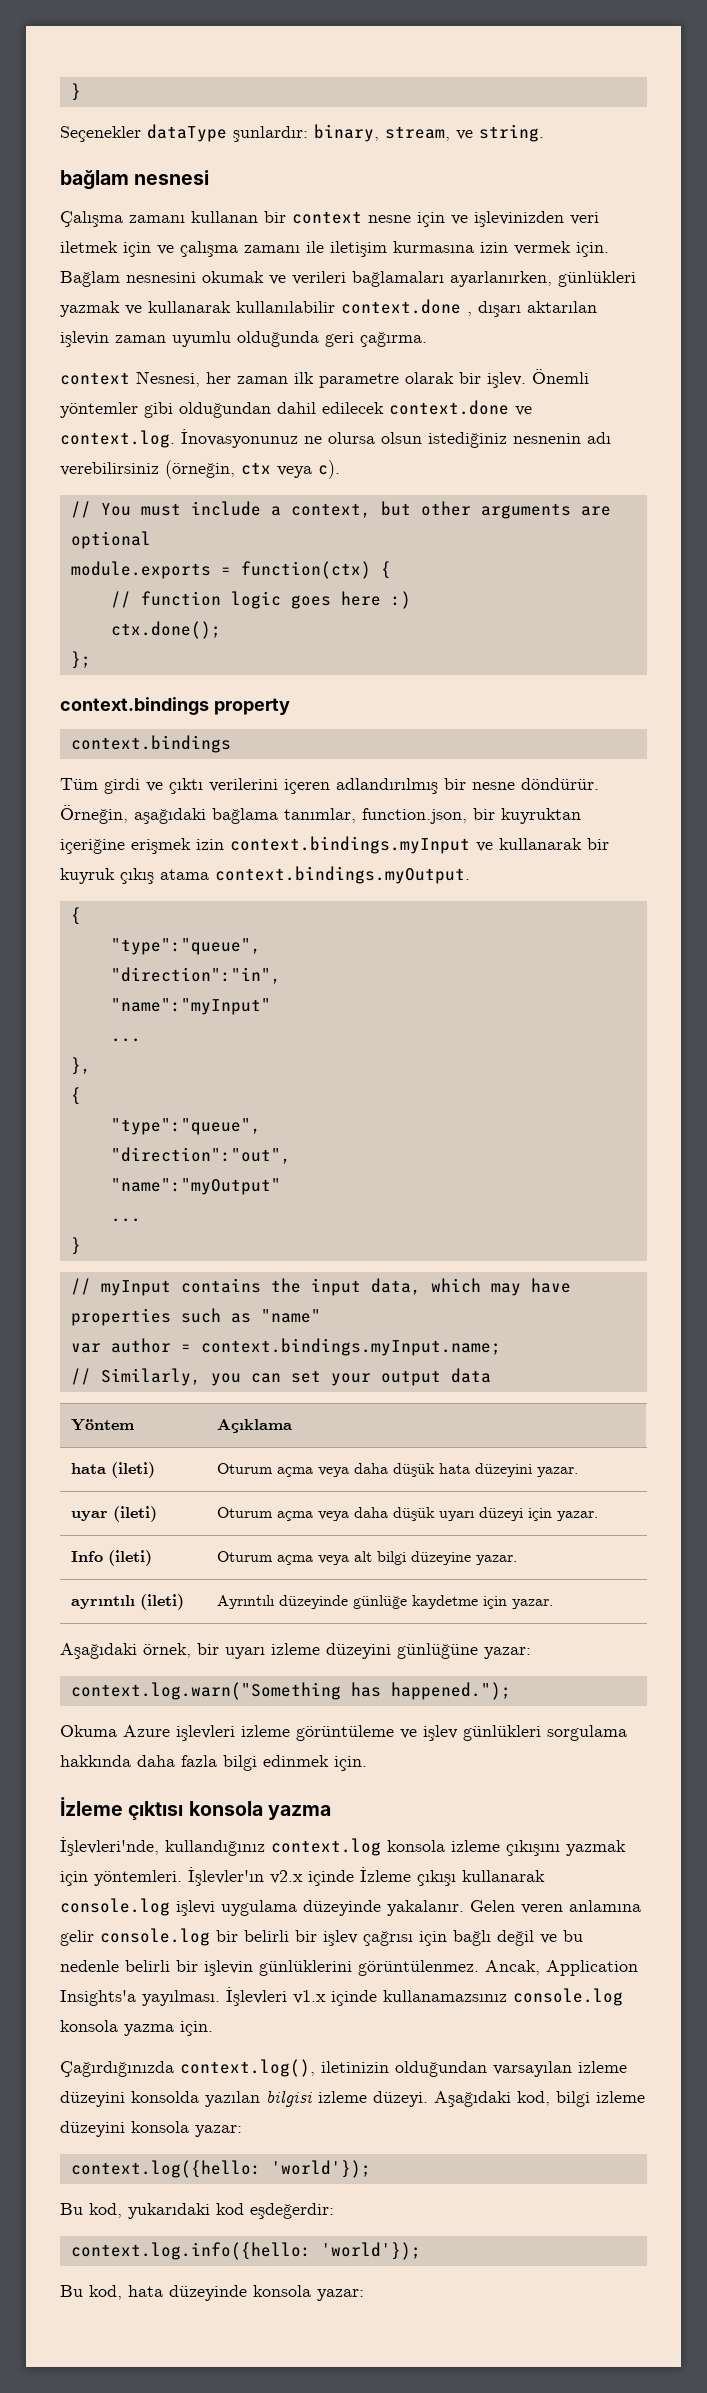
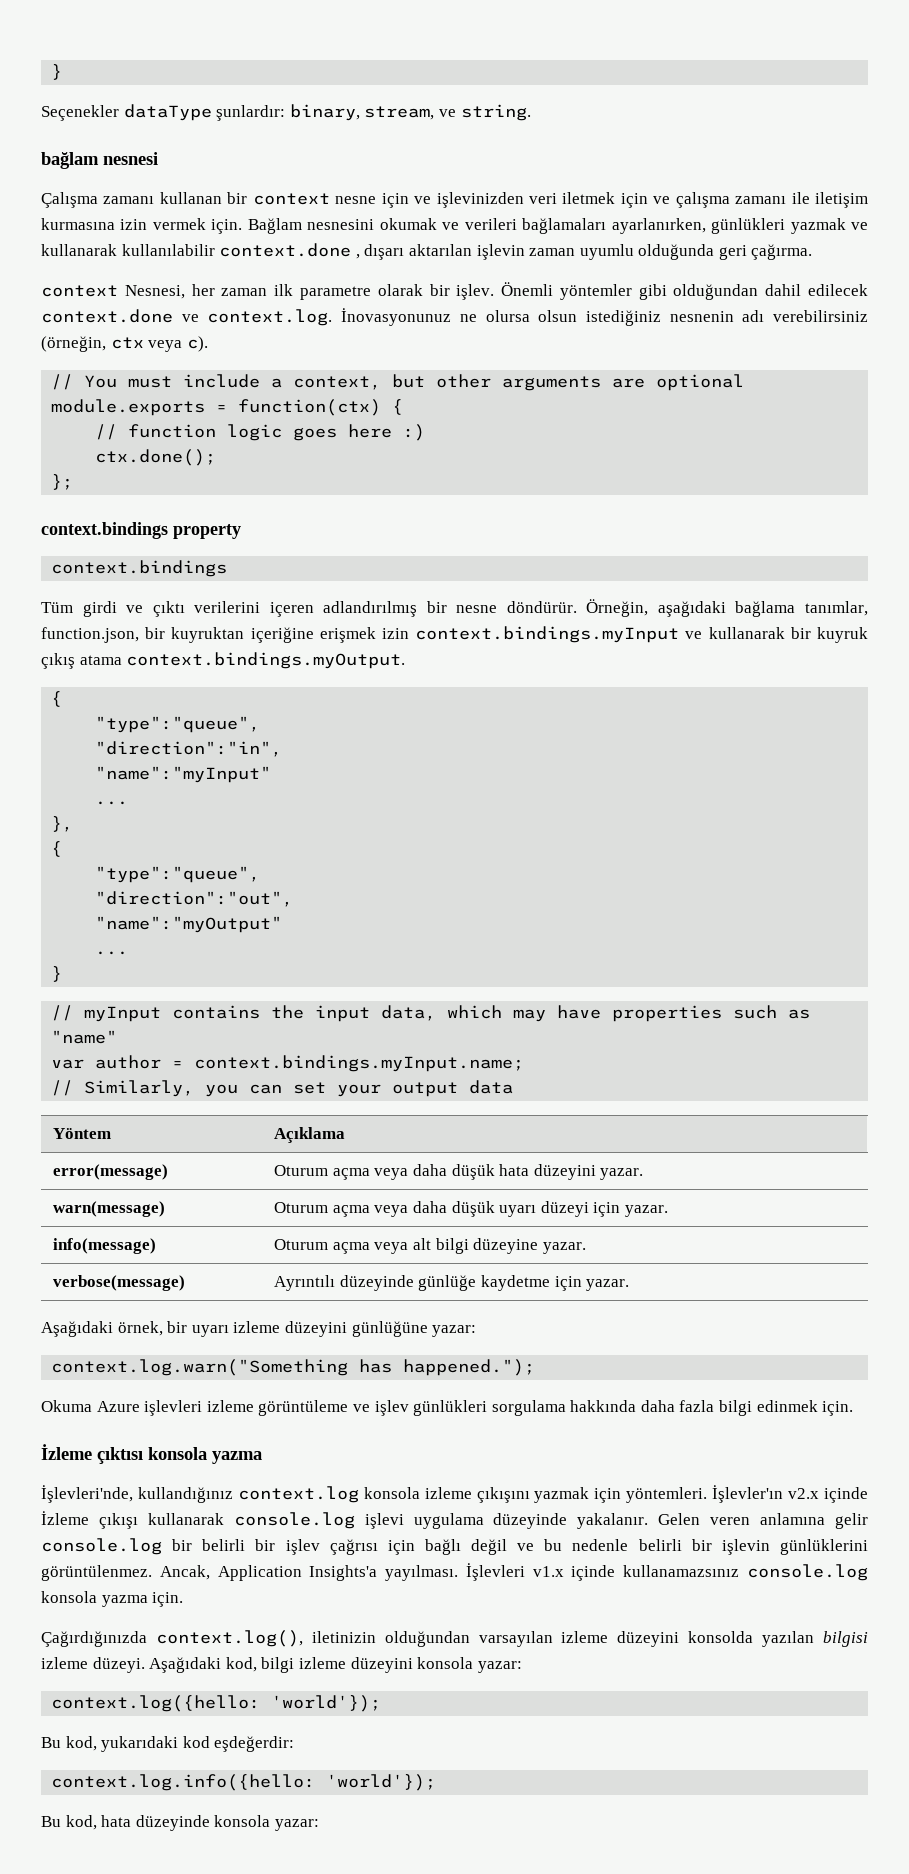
- hata (ileti) | Oturum açma veya daha düşük hata düzeyini yazar.
+ error(message) | Oturum açma veya daha düşük hata düzeyini yazar.
- uyar (ileti) | Oturum açma veya daha düşük uyarı düzeyi için yazar.
+ warn(message) | Oturum açma veya daha düşük uyarı düzeyi için yazar.
- Info (ileti) | Oturum açma veya alt bilgi düzeyine yazar.
+ info(message) | Oturum açma veya alt bilgi düzeyine yazar.
- ayrıntılı (ileti) | Ayrıntılı düzeyinde günlüğe kaydetme için yazar.
+ verbose(message) | Ayrıntılı düzeyinde günlüğe kaydetme için yazar.

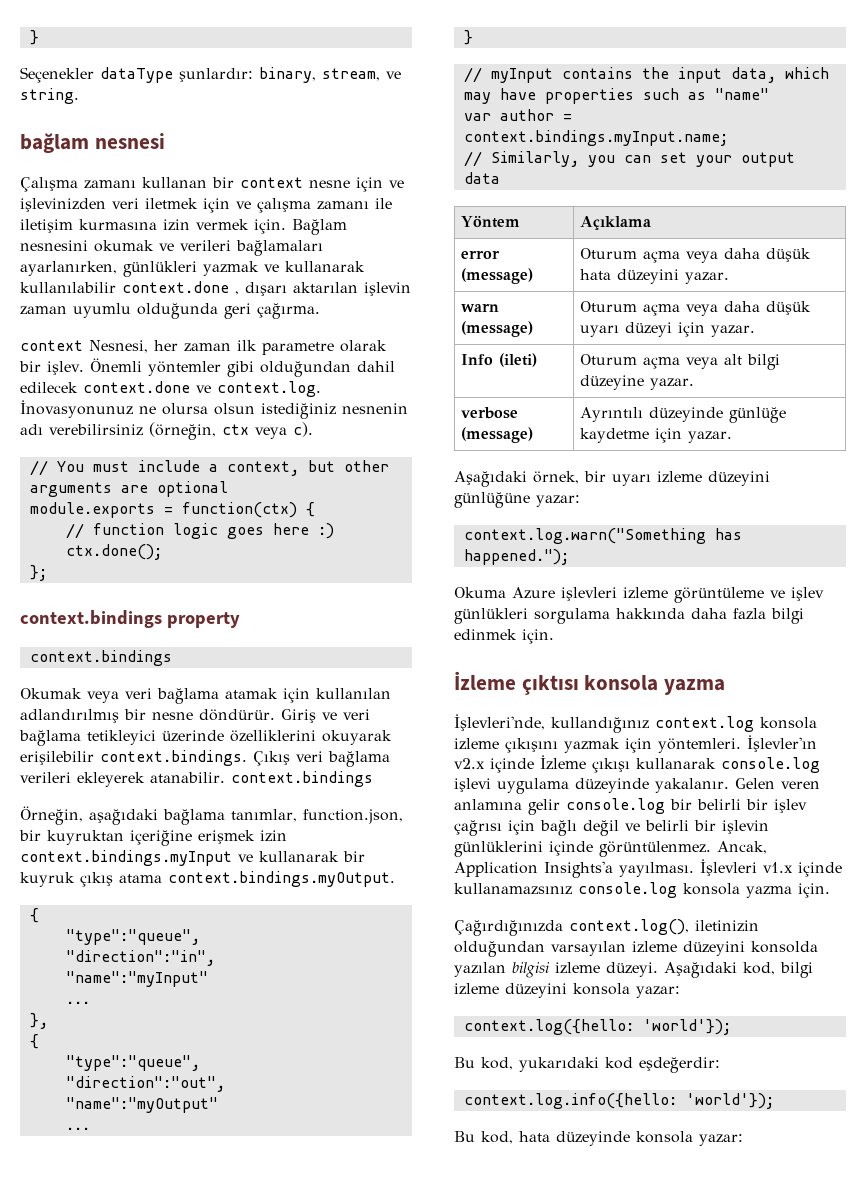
- Tüm girdi ve çıktı verilerini içeren adlandırılmış bir nesne döndürür. Örneğin, aşağıdaki bağlama tanımlar, function.json, bir kuyruktan içeriğine erişmek izin context.bindings.myInput ve kullanarak bir kuyruk çıkış atama context.bindings.myOutput.
+ Okumak veya veri bağlama atamak için kullanılan adlandırılmış bir nesne döndürür. Giriş ve veri bağlama tetikleyici üzerinde özelliklerini okuyarak erişilebilir context.bindings. Çıkış veri bağlama verileri ekleyerek atanabilir. context.bindings
+ Örneğin, aşağıdaki bağlama tanımlar, function.json, bir kuyruktan içeriğine erişmek izin context.bindings.myInput ve kullanarak bir kuyruk çıkış atama context.bindings.myOutput.
- error(message) | Oturum açma veya daha düşük hata düzeyini yazar.
+ error (message) | Oturum açma veya daha düşük hata düzeyini yazar.
- warn(message) | Oturum açma veya daha düşük uyarı düzeyi için yazar.
+ warn (message) | Oturum açma veya daha düşük uyarı düzeyi için yazar.
- info(message) | Oturum açma veya alt bilgi düzeyine yazar.
+ Info (ileti) | Oturum açma veya alt bilgi düzeyine yazar.
- verbose(message) | Ayrıntılı düzeyinde günlüğe kaydetme için yazar.
+ verbose (message) | Ayrıntılı düzeyinde günlüğe kaydetme için yazar.
- Gelen veren anlamına gelir console.log bir belirli bir işlev çağrısı için bağlı değil ve bu nedenle belirli bir işlevin günlüklerini görüntülenmez.
+ Gelen veren anlamına gelir console.log bir belirli bir işlev çağrısı için bağlı değil ve belirli bir işlevin günlüklerini içinde görüntülenmez.

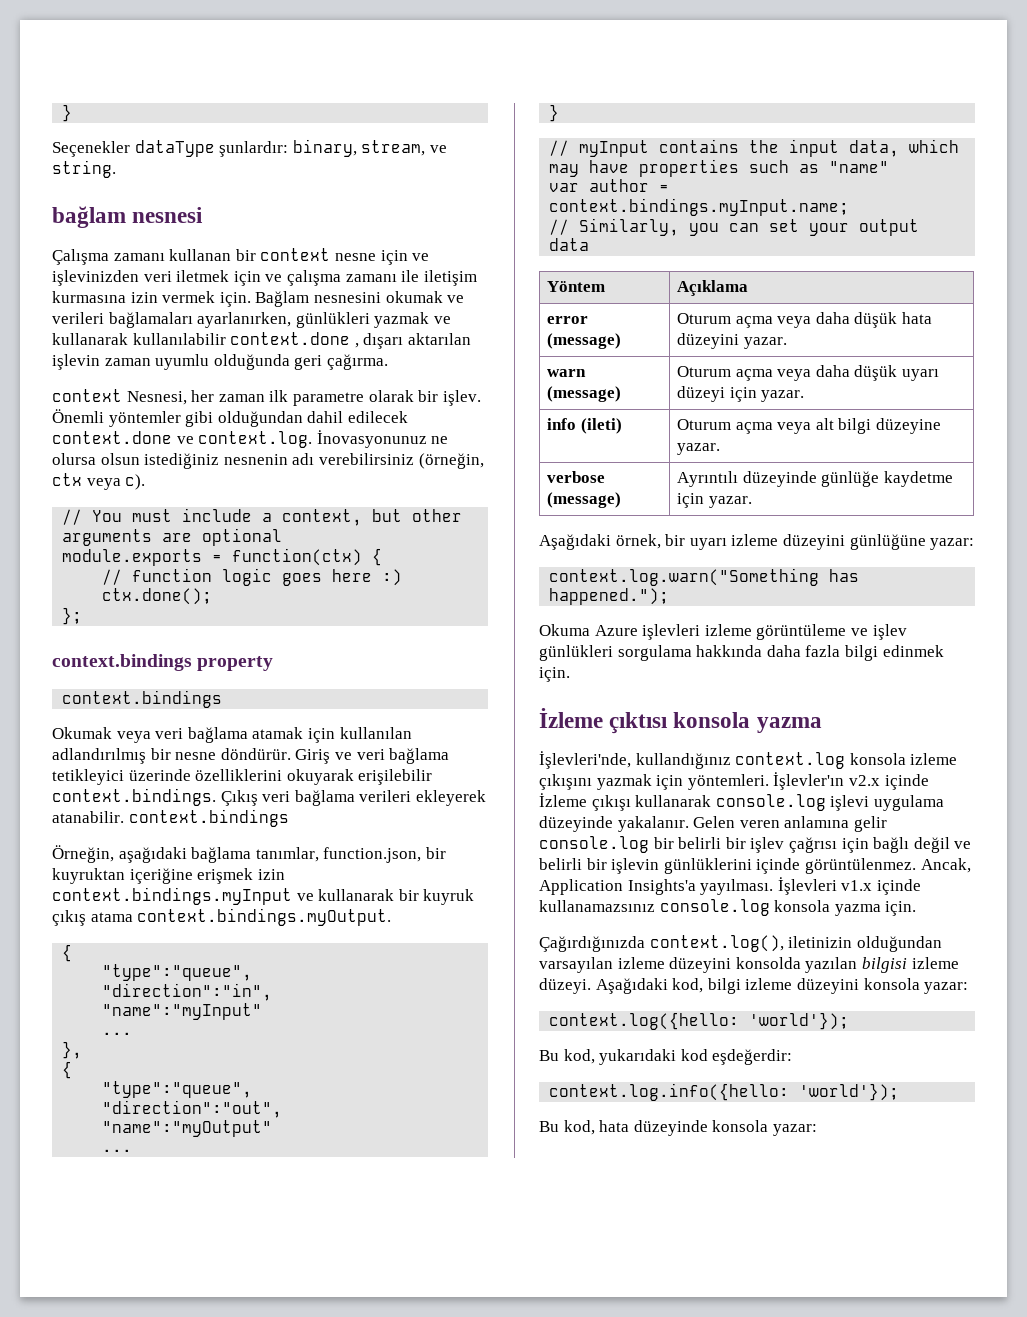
- Info (ileti) | Oturum açma veya alt bilgi düzeyine yazar.
+ info (ileti) | Oturum açma veya alt bilgi düzeyine yazar.

